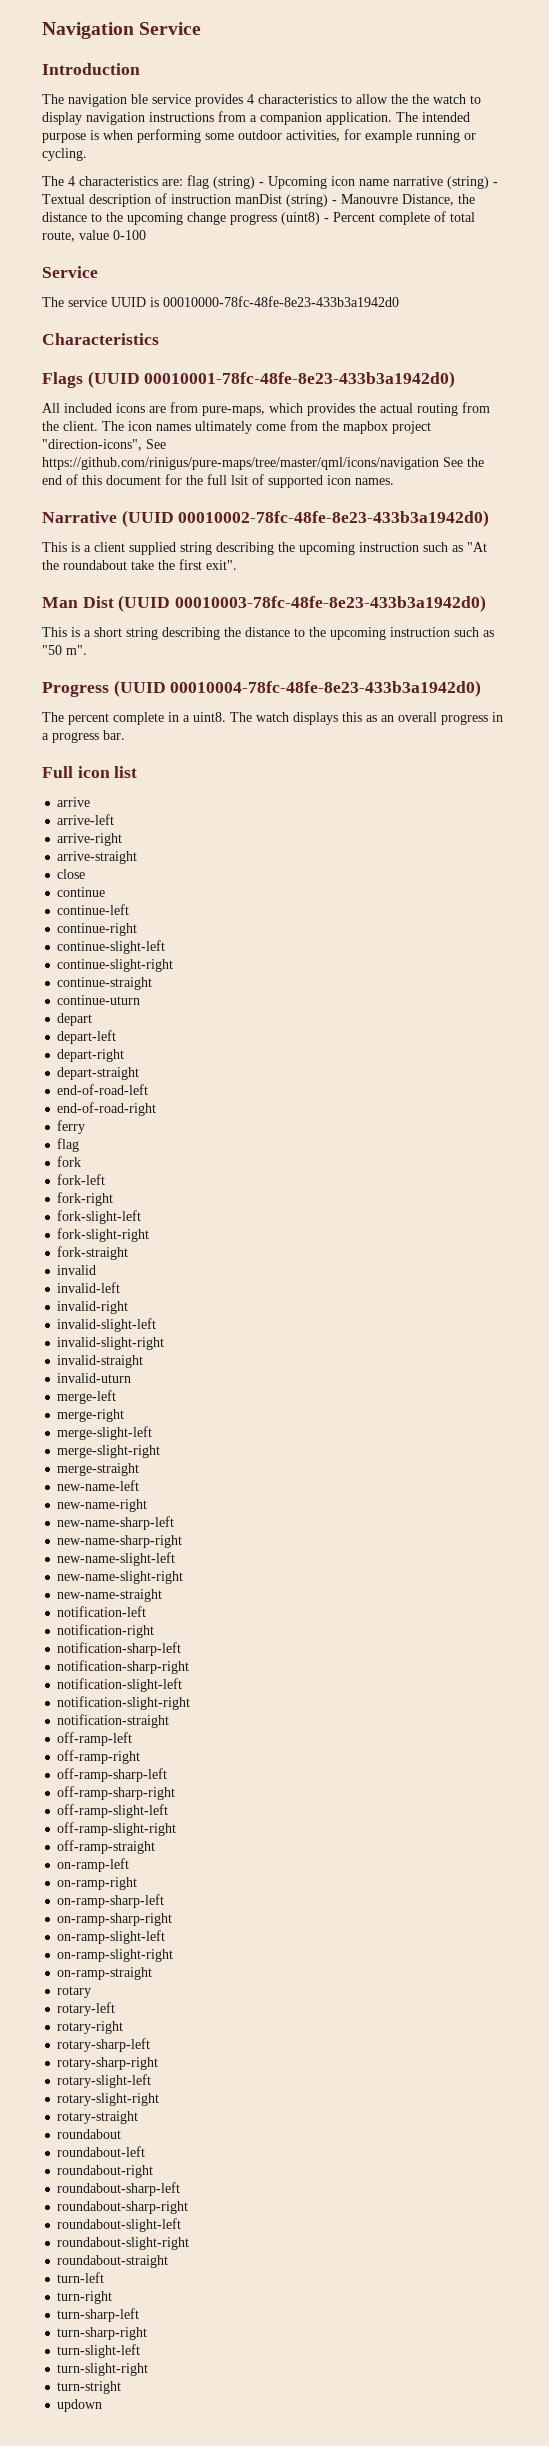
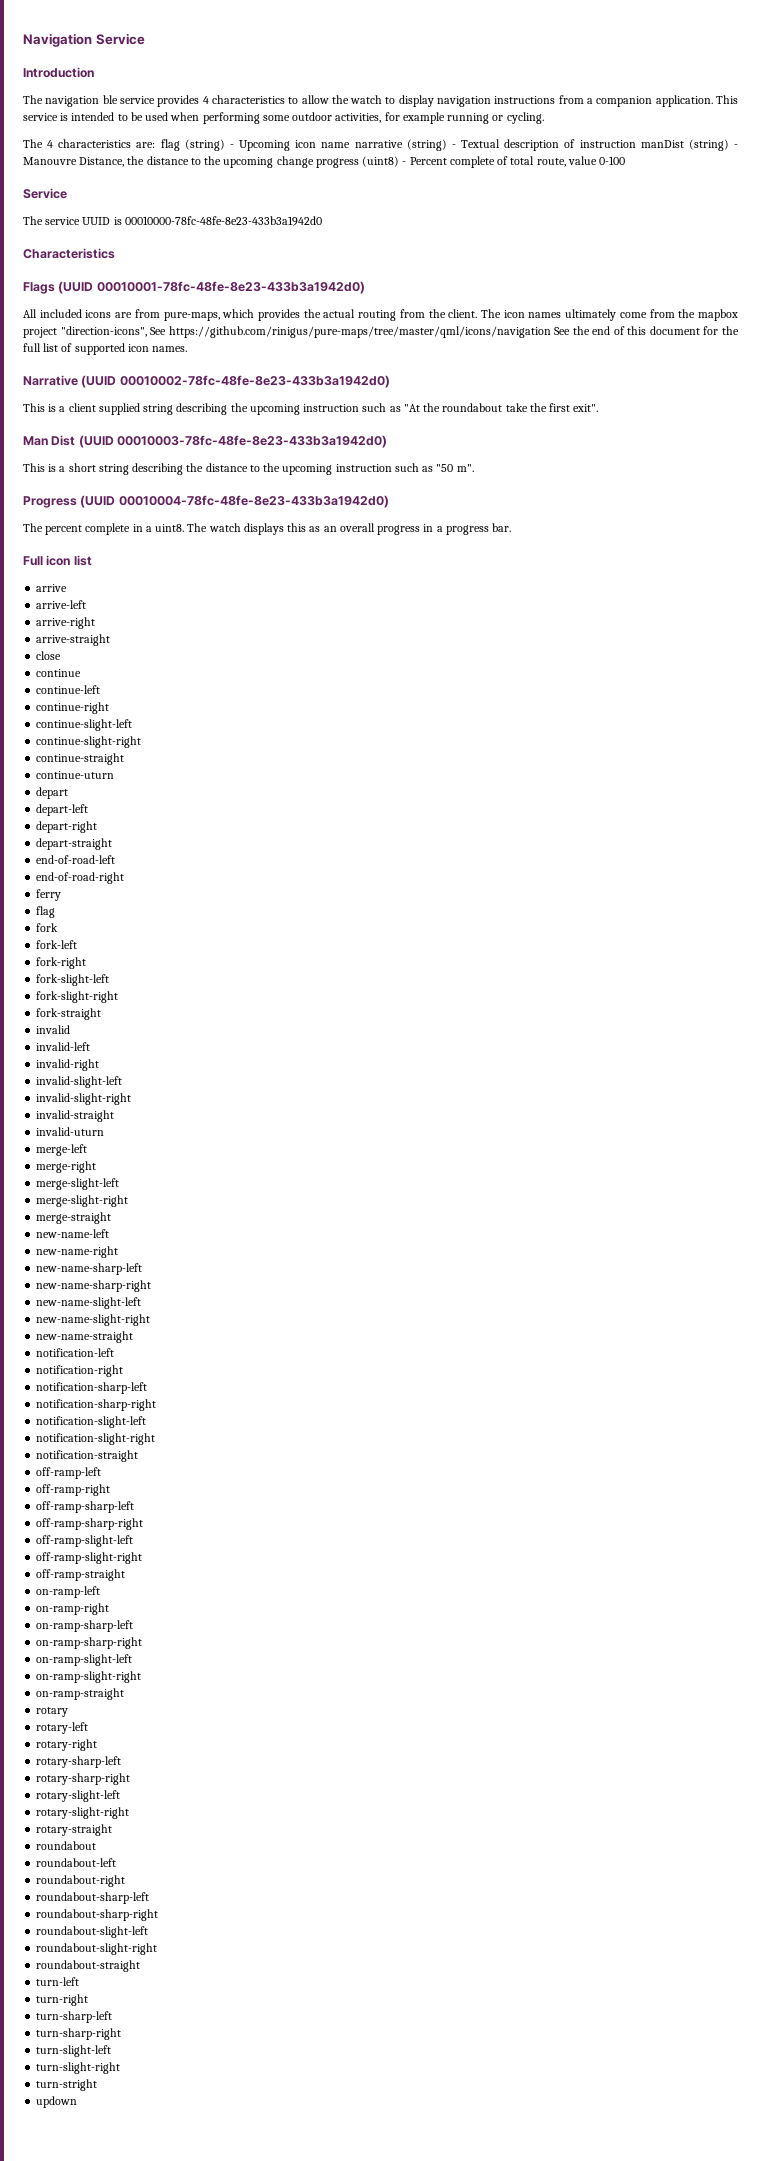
- The navigation ble service provides 4 characteristics to allow the the watch to display navigation instructions from a companion application.
+ The navigation ble service provides 4 characteristics to allow the watch to display navigation instructions from a companion application.
- The intended purpose is when performing some outdoor activities, for example running or cycling.
+ This service is intended to be used when performing some outdoor activities, for example running or cycling.
- The icon names ultimately come from the mapbox project "direction-icons", See https://github.com/rinigus/pure-maps/tree/master/qml/icons/navigation See the end of this document for the full lsit of supported icon names.
+ The icon names ultimately come from the mapbox project "direction-icons", See https://github.com/rinigus/pure-maps/tree/master/qml/icons/navigation See the end of this document for the full list of supported icon names.

